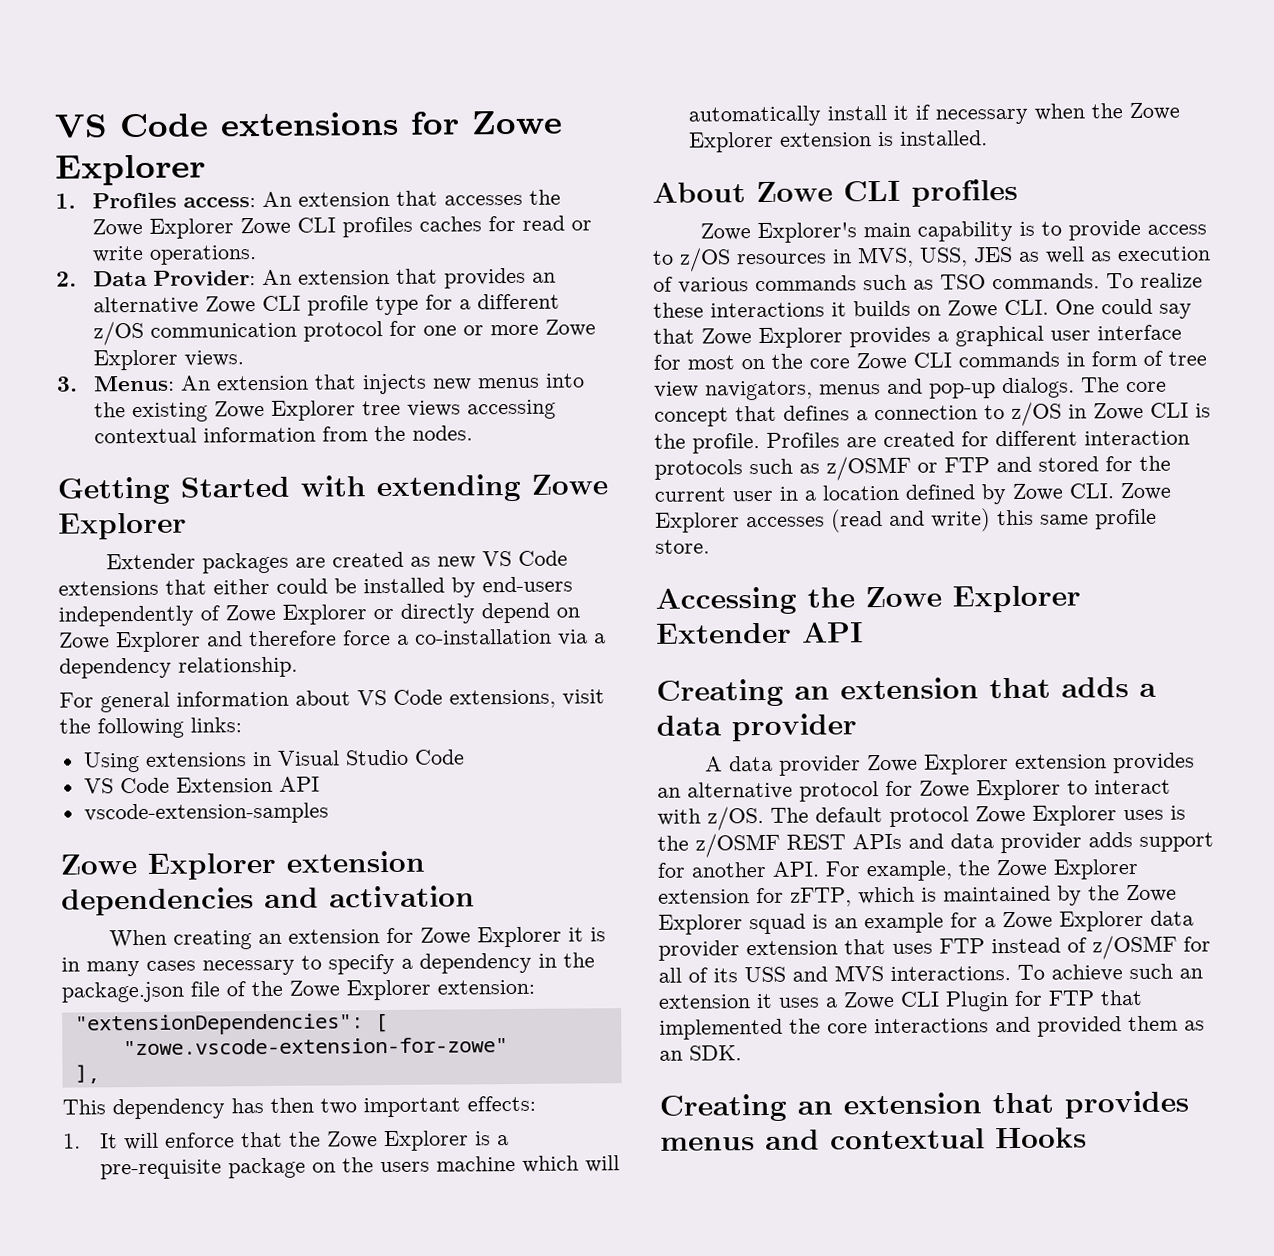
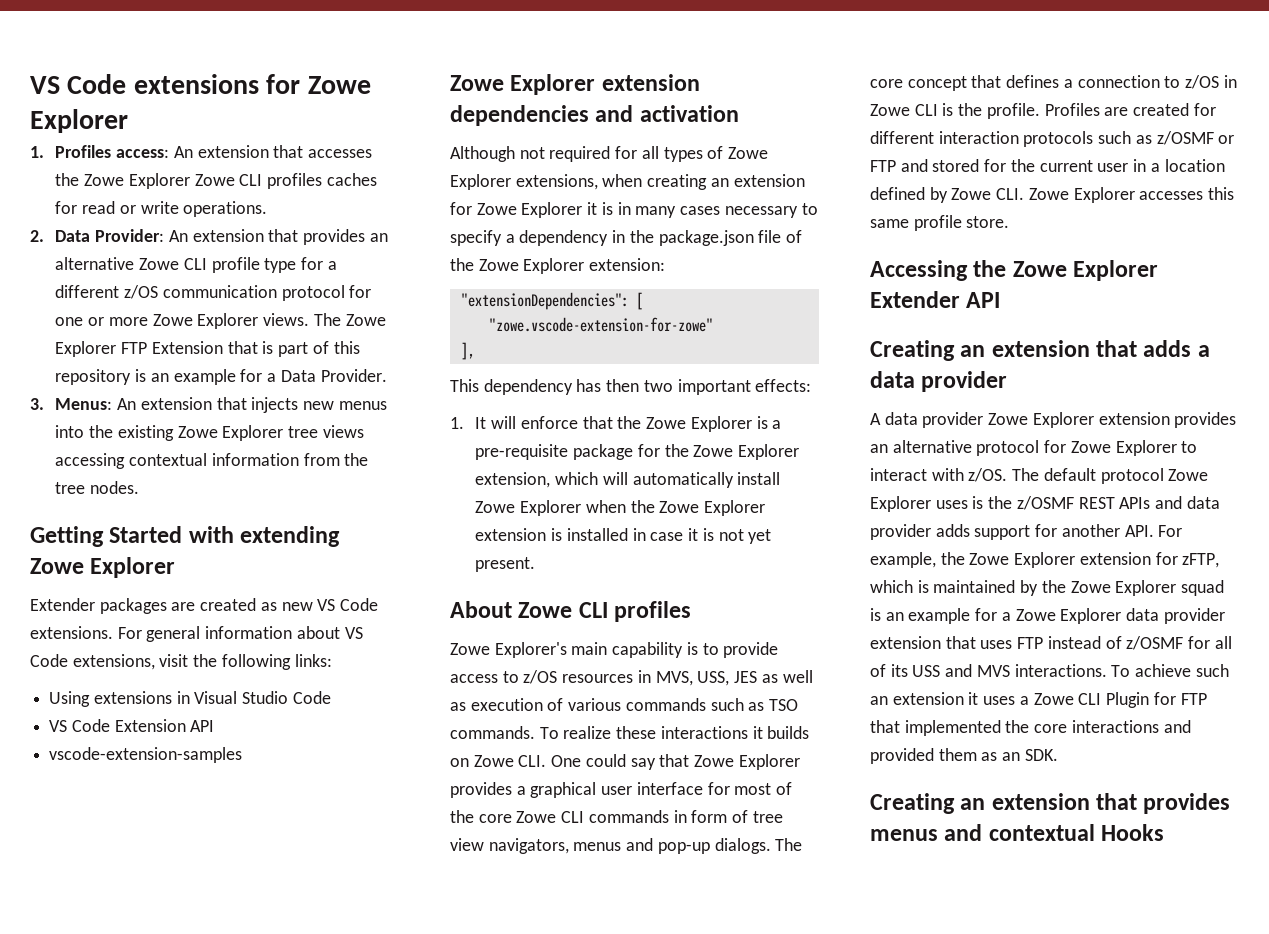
+ The Zowe Explorer FTP Extension that is part of this repository is an example for a Data Provider.
- 3. Menus: An extension that injects new menus into the existing Zowe Explorer tree views accessing contextual information from the nodes.
+ 3. Menus: An extension that injects new menus into the existing Zowe Explorer tree views accessing contextual information from the tree nodes.
- Extender packages are created as new VS Code extensions that either could be installed by end-users independently of Zowe Explorer or directly depend on Zowe Explorer and therefore force a co-installation via a dependency relationship.
- For general information about VS Code extensions, visit the following links:
+ Extender packages are created as new VS Code extensions. For general information about VS Code extensions, visit the following links:
- When creating an extension for Zowe Explorer it is in many cases necessary to specify a dependency in the package.json file of the Zowe Explorer extension:
+ Although not required for all types of Zowe Explorer extensions, when creating an extension for Zowe Explorer it is in many cases necessary to specify a dependency in the package.json file of the Zowe Explorer extension:
- 1. It will enforce that the Zowe Explorer is a pre-requisite package on the users machine which will automatically install it if necessary when the Zowe Explorer extension is installed.
+ 1. It will enforce that the Zowe Explorer is a pre-requisite package for the Zowe Explorer extension, which will automatically install Zowe Explorer when the Zowe Explorer extension is installed in case it is not yet present.
- To realize these interactions it builds on Zowe CLI. One could say that Zowe Explorer provides a graphical user interface for most on the core Zowe CLI commands in form of tree view navigators, menus and pop-up dialogs.
+ To realize these interactions it builds on Zowe CLI. One could say that Zowe Explorer provides a graphical user interface for most of the core Zowe CLI commands in form of tree view navigators, menus and pop-up dialogs.
- Profiles are created for different interaction protocols such as z/OSMF or FTP and stored for the current user in a location defined by Zowe CLI. Zowe Explorer accesses (read and write) this same profile store.
+ Profiles are created for different interaction protocols such as z/OSMF or FTP and stored for the current user in a location defined by Zowe CLI. Zowe Explorer accesses this same profile store.

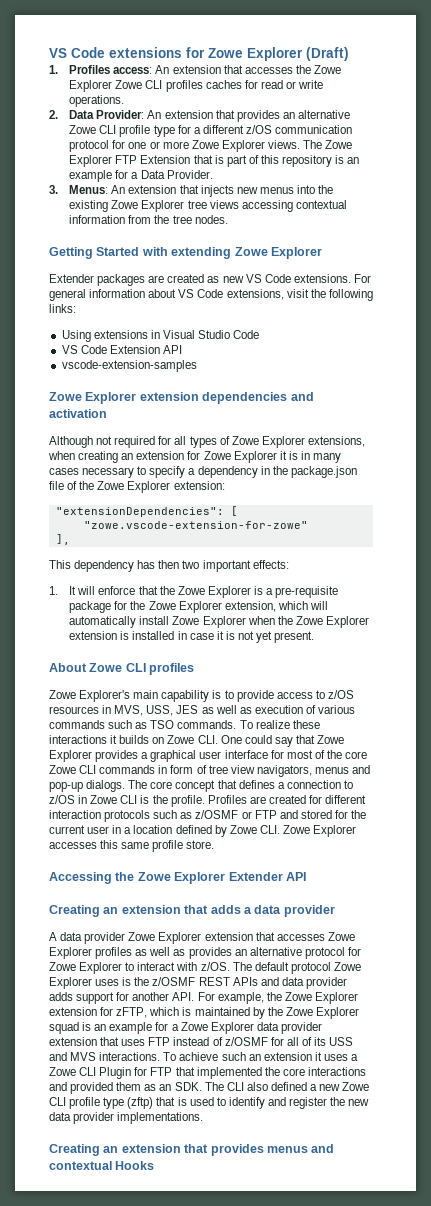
- VS Code extensions for Zowe Explorer
+ VS Code extensions for Zowe Explorer (Draft)
- A data provider Zowe Explorer extension provides an alternative protocol for Zowe Explorer to interact with z/OS.
+ A data provider Zowe Explorer extension that accesses Zowe Explorer profiles as well as provides an alternative protocol for Zowe Explorer to interact with z/OS.
- To achieve such an extension it uses a Zowe CLI Plugin for FTP that implemented the core interactions and provided them as an SDK.
+ To achieve such an extension it uses a Zowe CLI Plugin for FTP that implemented the core interactions and provided them as an SDK. The CLI also defined a new Zowe CLI profile type (zftp) that is used to identify and register the new data provider implementations.

